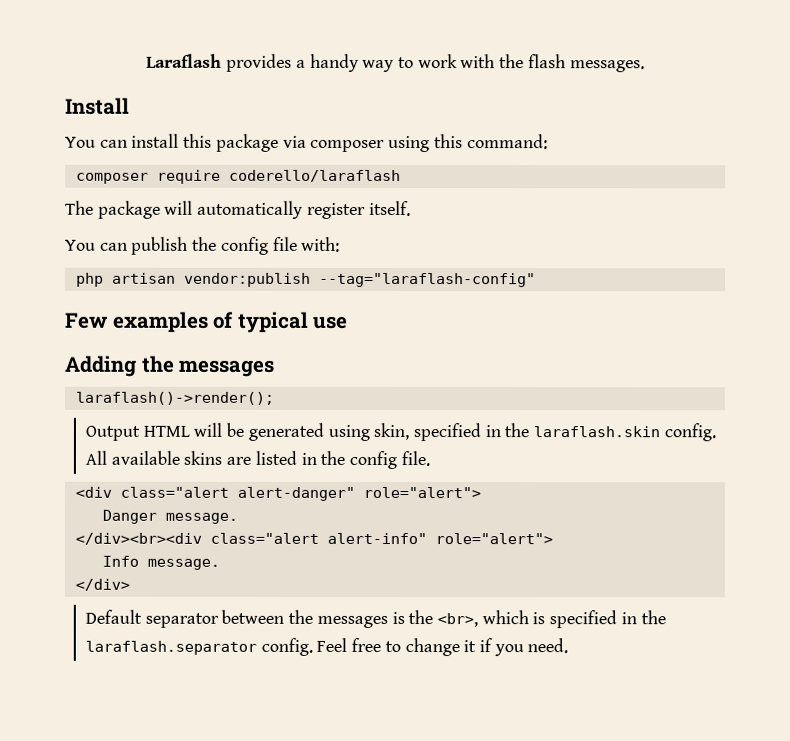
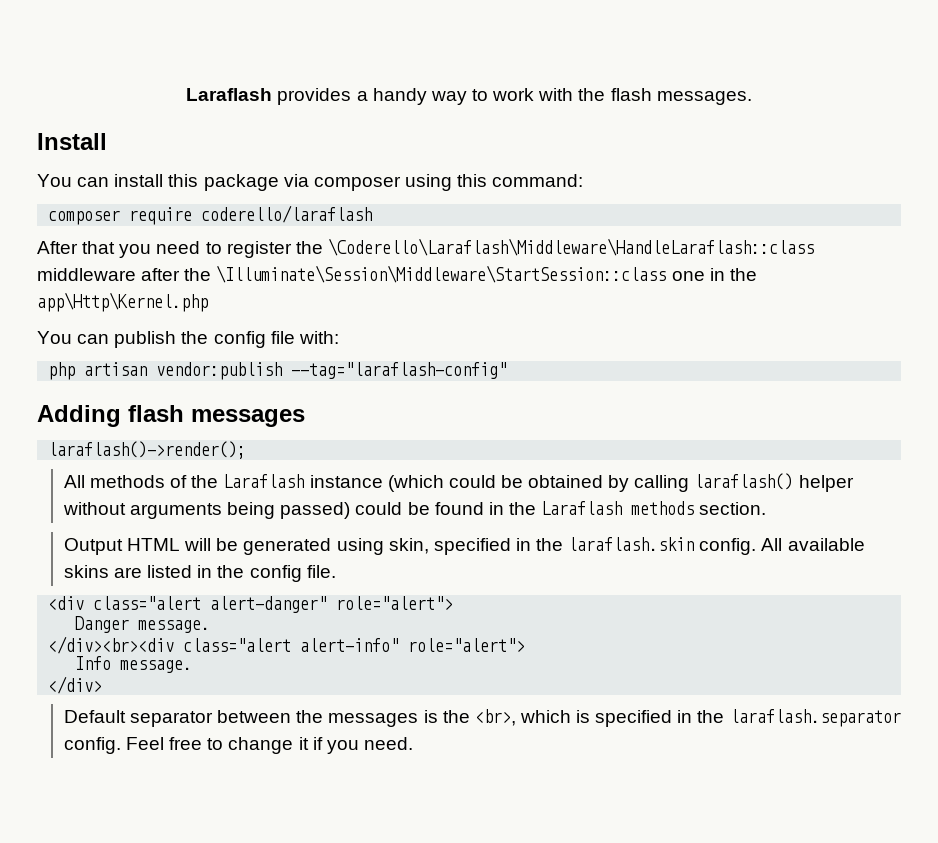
- The package will automatically register itself.
+ After that you need to register the \Coderello\Laraflash\Middleware\HandleLaraflash::class middleware after the \Illuminate\Session\Middleware\StartSession::class one in the app\Http\Kernel.php
- Few examples of typical use
- Adding the messages
+ Adding flash messages
+ All methods of the Laraflash instance (which could be obtained by calling laraflash() helper without arguments being passed) could be found in the Laraflash methods section.

